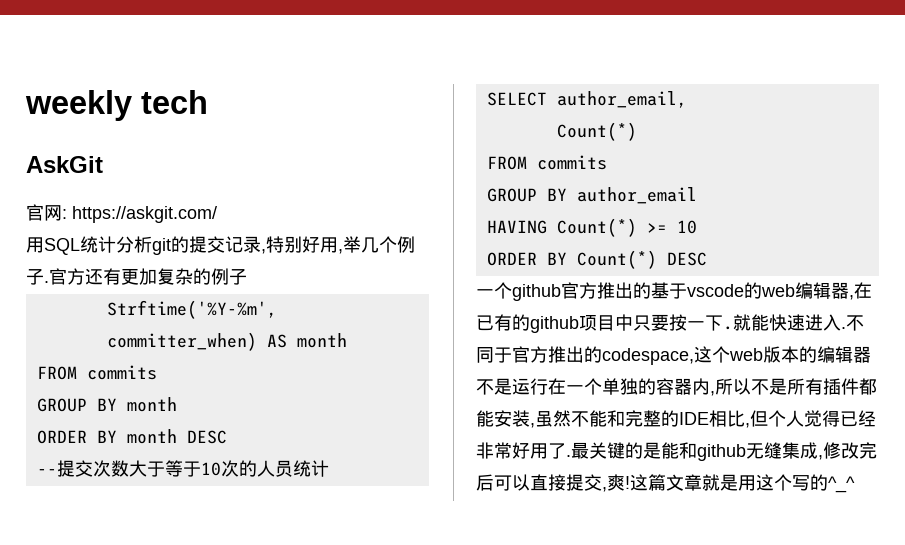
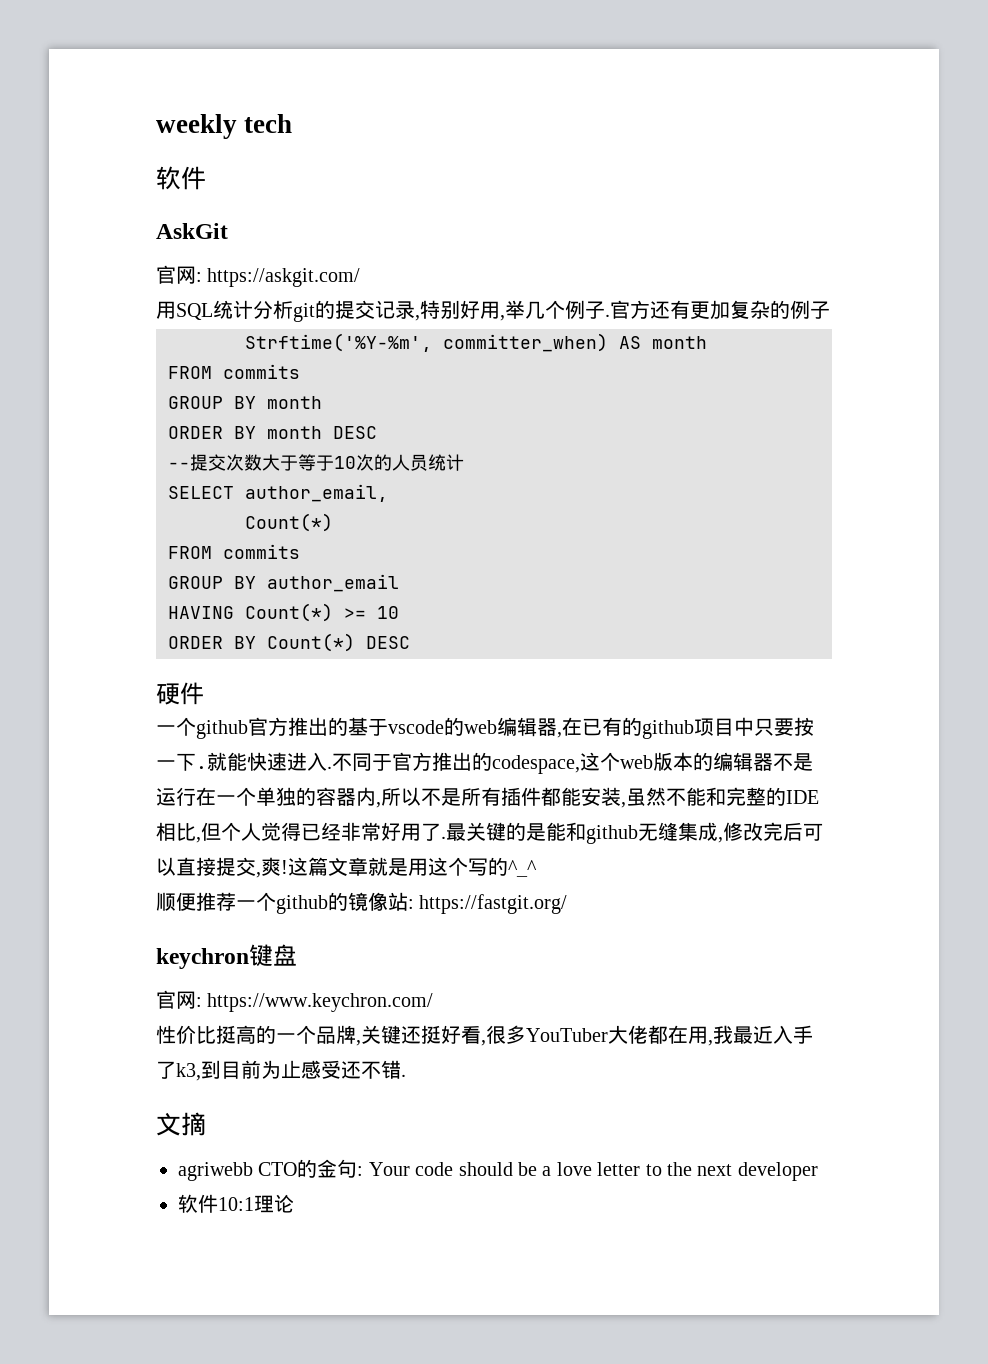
  weekly tech
+ 软件
+ 硬件
+ 顺便推荐一个github的镜像站: https://fastgit.org/
+ keychron键盘
+ 官网: https://www.keychron.com/
+ 性价比挺高的一个品牌,关键还挺好看,很多YouTuber大佬都在用,我最近入手了k3,到目前为止感受还不错.
+ 文摘
+ agriwebb CTO的金句: Your code should be a love letter to the next developer
+ 软件10:1理论

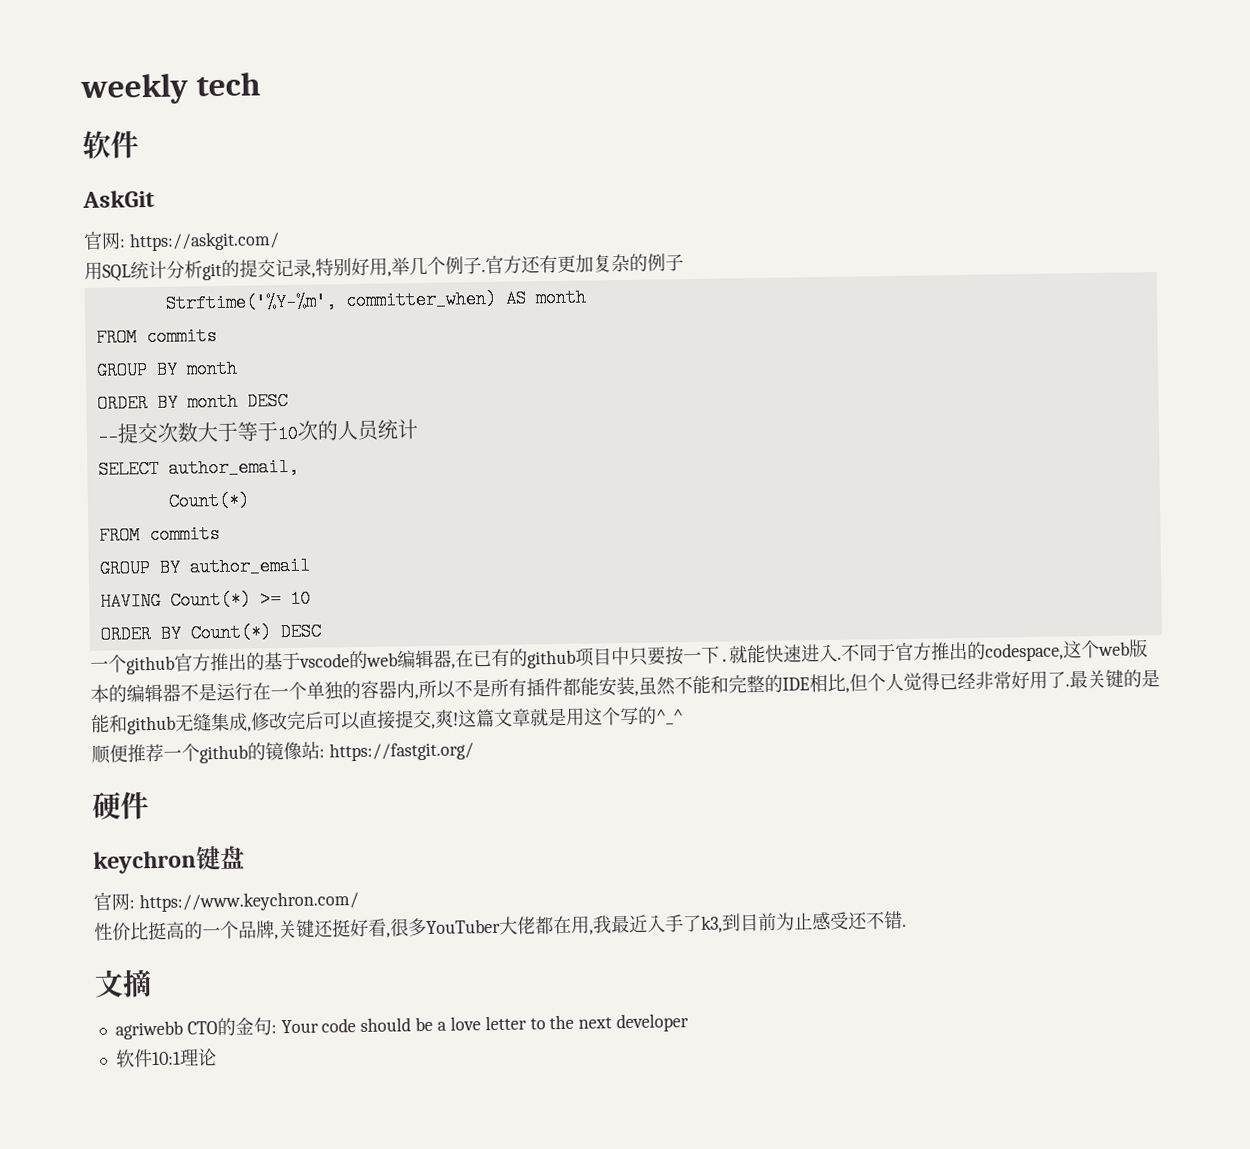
- 硬件
+ 硬件

